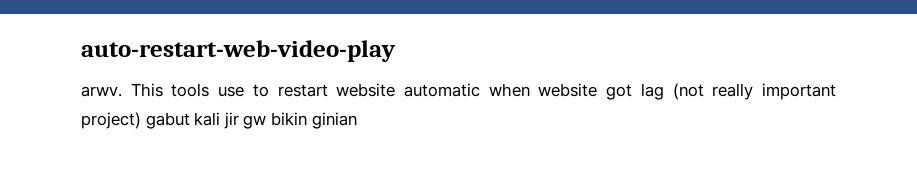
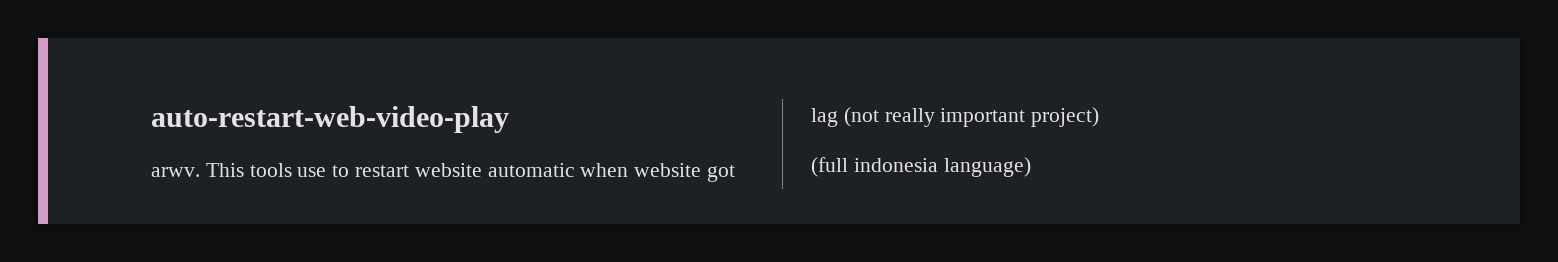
- This tools use to restart website automatic when website got lag (not really important project) gabut kali jir gw bikin ginian
+ This tools use to restart website automatic when website got lag (not really important project)
+ (full indonesia language)

